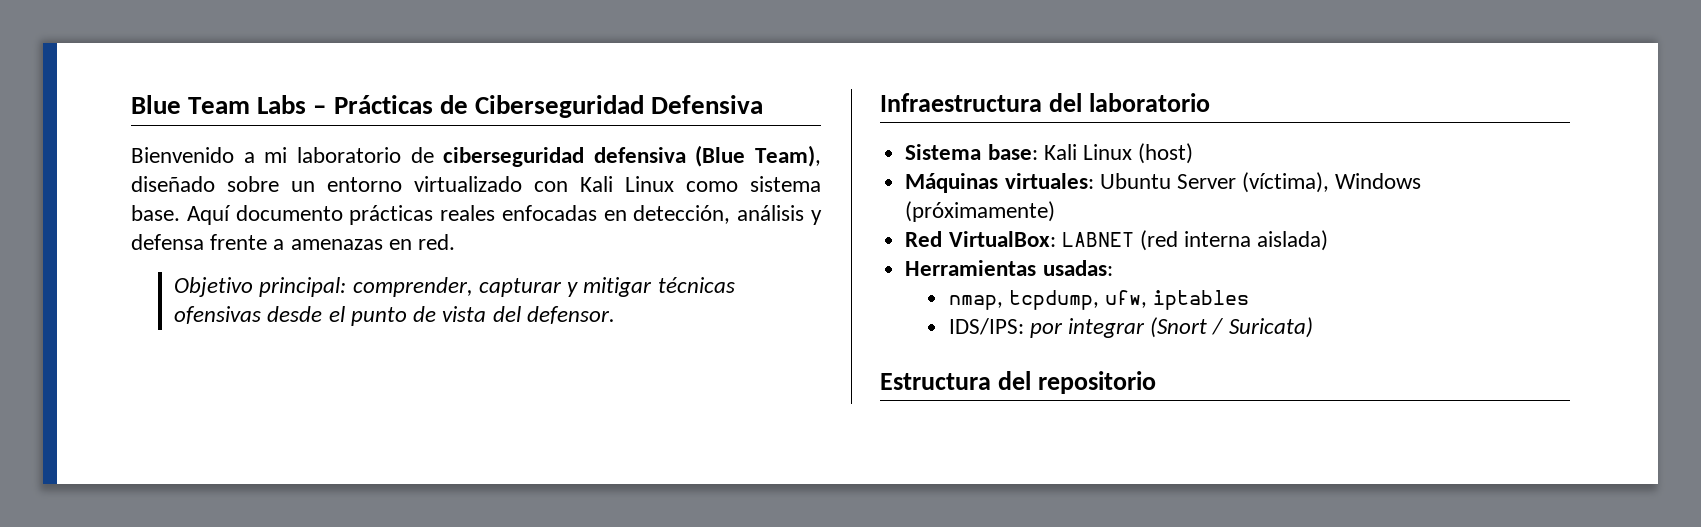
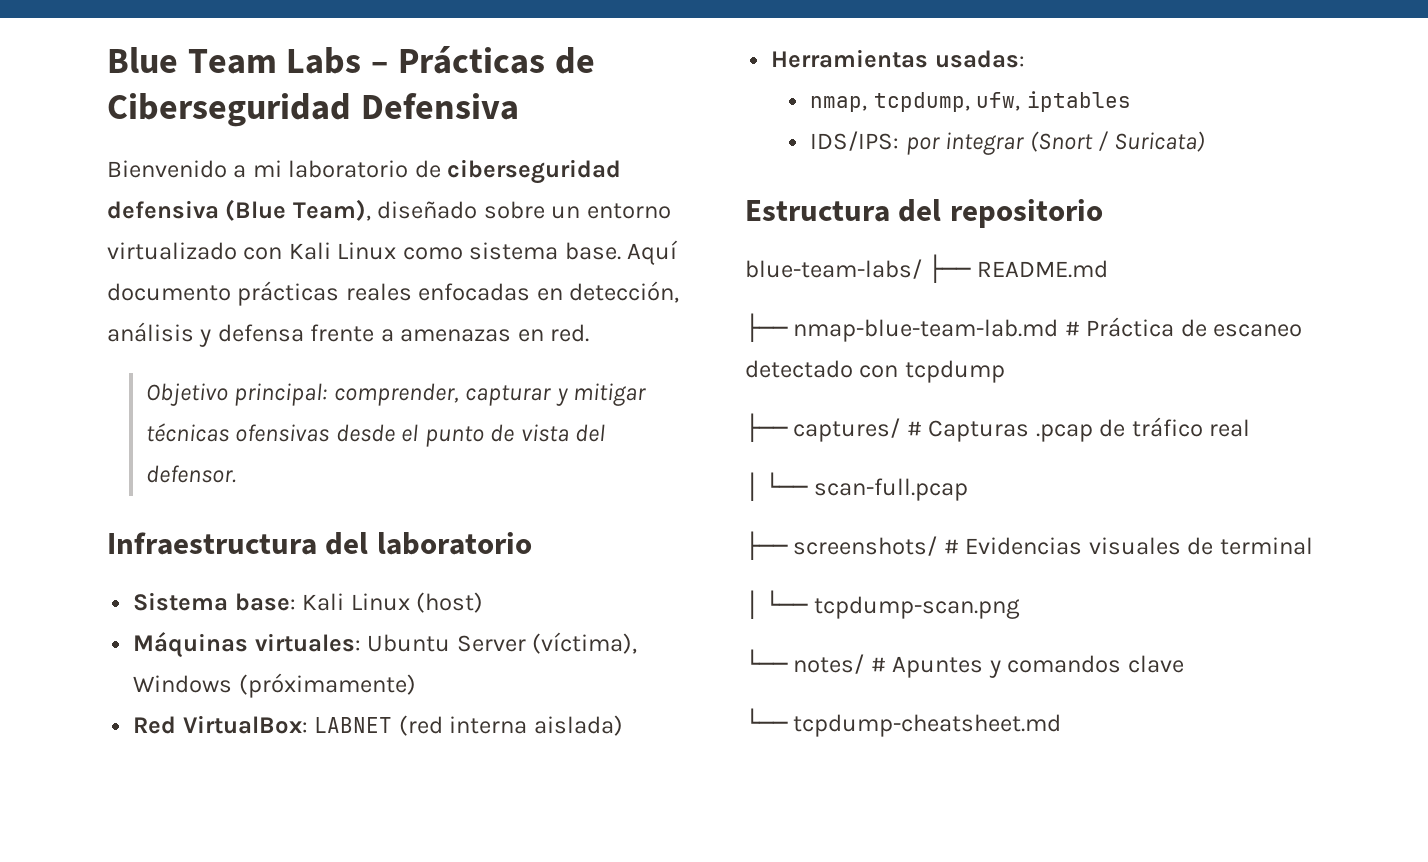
+ blue-team-labs/ ├── README.md
+ ├── nmap-blue-team-lab.md # Práctica de escaneo detectado con tcpdump
+ ├── captures/ # Capturas .pcap de tráfico real
+ │ └── scan-full.pcap
+ ├── screenshots/ # Evidencias visuales de terminal
+ │ └── tcpdump-scan.png
+ └── notes/ # Apuntes y comandos clave
+ └── tcpdump-cheatsheet.md

